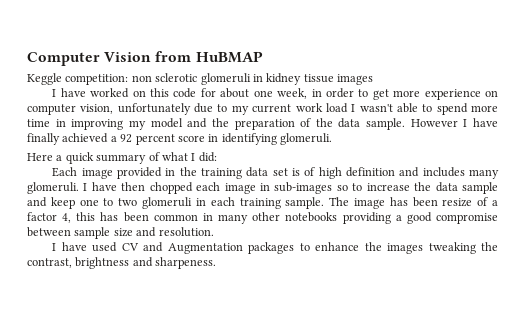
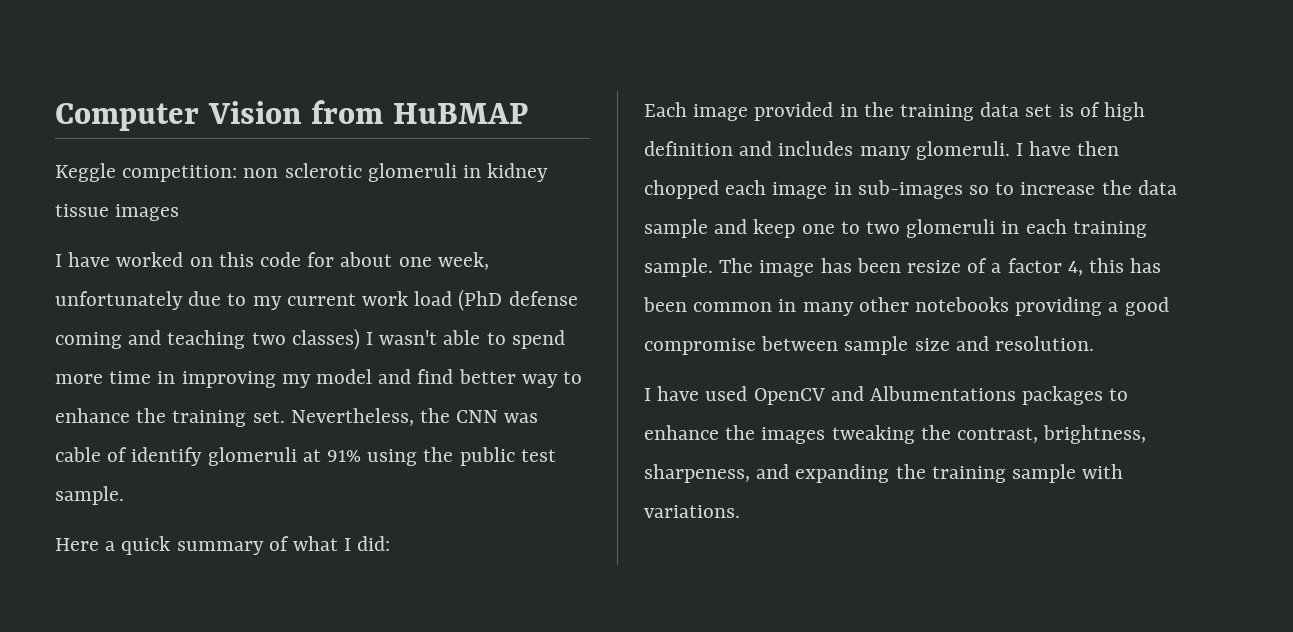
- I have worked on this code for about one week, in order to get more experience on computer vision, unfortunately due to my current work load I wasn't able to spend more time in improving my model and the preparation of the data sample. However I have finally achieved a 92 percent score in identifying glomeruli.
+ I have worked on this code for about one week, unfortunately due to my current work load (PhD defense coming and teaching two classes) I wasn't able to spend more time in improving my model and find better way to enhance the training set. Nevertheless, the CNN was cable of identify glomeruli at 91% using the public test sample.
- I have used CV and Augmentation packages to enhance the images tweaking the contrast, brightness and sharpeness.
+ I have used OpenCV and Albumentations packages to enhance the images tweaking the contrast, brightness, sharpeness, and expanding the training sample with variations.

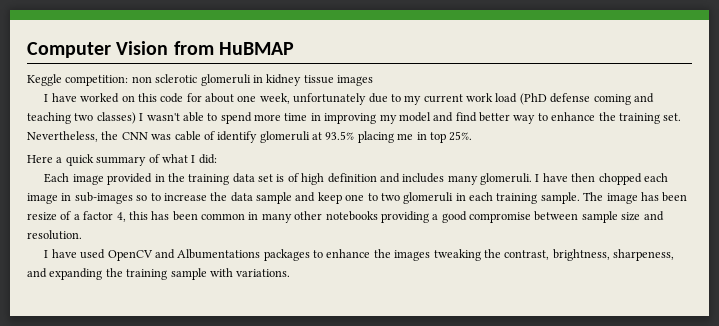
- Nevertheless, the CNN was cable of identify glomeruli at 91% using the public test sample.
+ Nevertheless, the CNN was cable of identify glomeruli at 93.5% placing me in top 25%.

